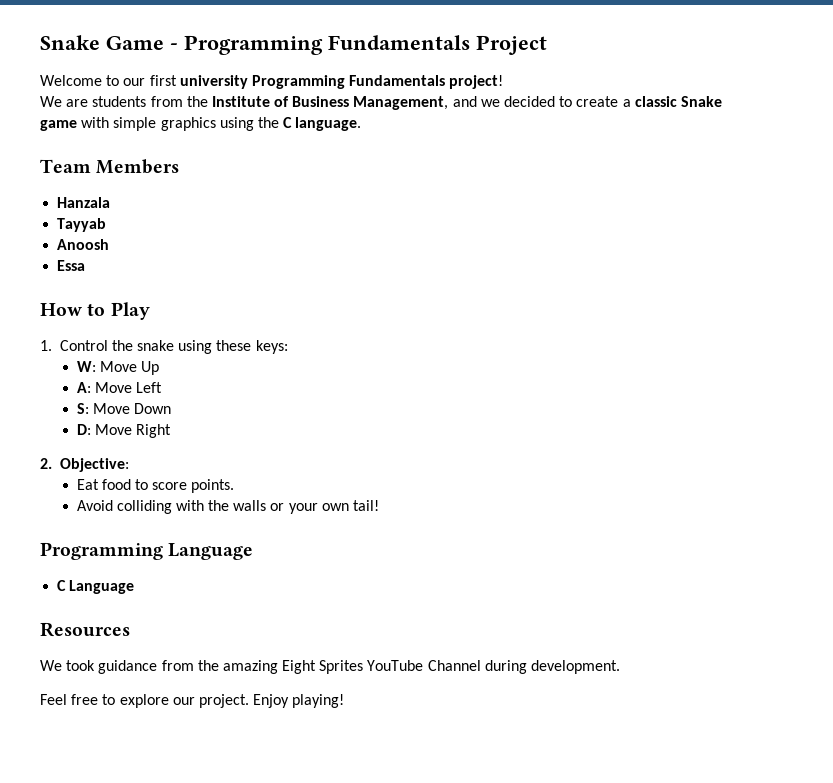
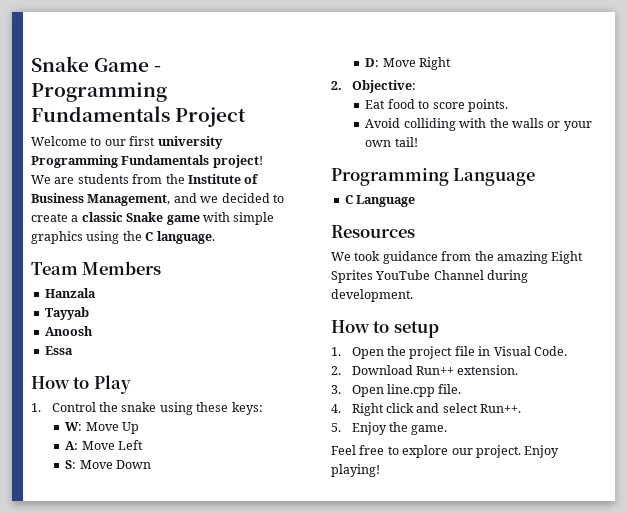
+ How to setup
+ 1. Open the project file in Visual Code.
+ 2. Download Run++ extension.
+ 3. Open line.cpp file.
+ 4. Right click and select Run++.
+ 5. Enjoy the game.

